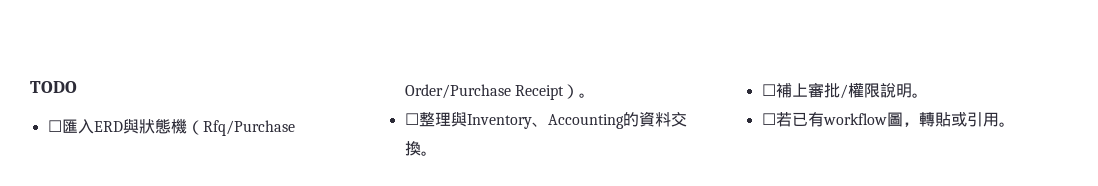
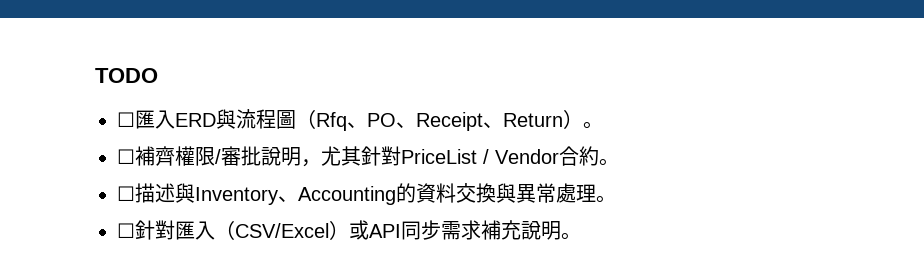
- ☐匯入ERD與狀態機（Rfq/Purchase Order/Purchase Receipt）。
- ☐整理與Inventory、Accounting的資料交換。
- ☐補上審批/權限說明。
- ☐若已有workflow圖，轉貼或引用。
+ ☐匯入ERD與流程圖（Rfq、PO、Receipt、Return）。
+ ☐補齊權限/審批說明，尤其針對PriceList / Vendor合約。
+ ☐描述與Inventory、Accounting的資料交換與異常處理。
+ ☐針對匯入（CSV/Excel）或API同步需求補充說明。

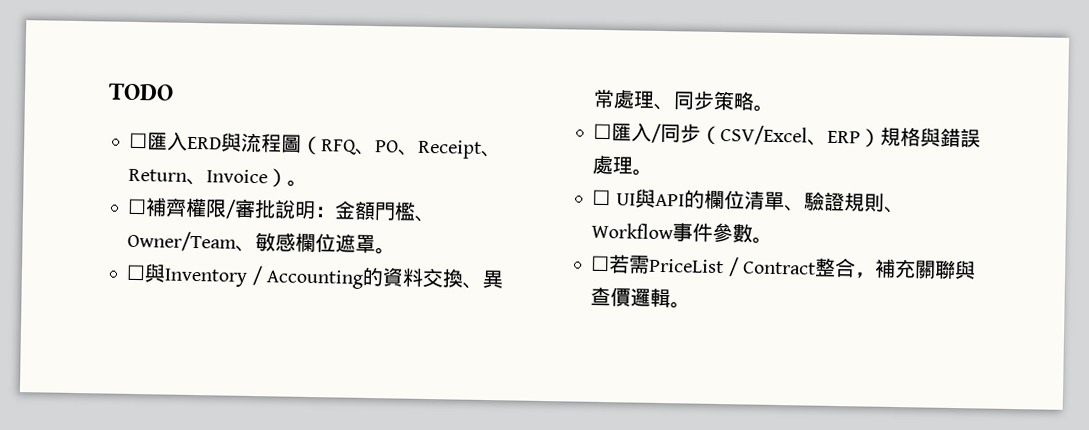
- ☐匯入ERD與流程圖（Rfq、PO、Receipt、Return）。
+ ☐匯入ERD與流程圖（RFQ、PO、Receipt、Return、Invoice）。
- ☐補齊權限/審批說明，尤其針對PriceList / Vendor合約。
- ☐描述與Inventory、Accounting的資料交換與異常處理。
- ☐針對匯入（CSV/Excel）或API同步需求補充說明。
+ ☐補齊權限/審批說明：金額門檻、Owner/Team、敏感欄位遮罩。
+ ☐與Inventory / Accounting的資料交換、異常處理、同步策略。
+ ☐匯入/同步（CSV/Excel、ERP）規格與錯誤處理。
+ ☐ UI與API的欄位清單、驗證規則、Workflow事件參數。
+ ☐若需PriceList / Contract整合，補充關聯與查價邏輯。

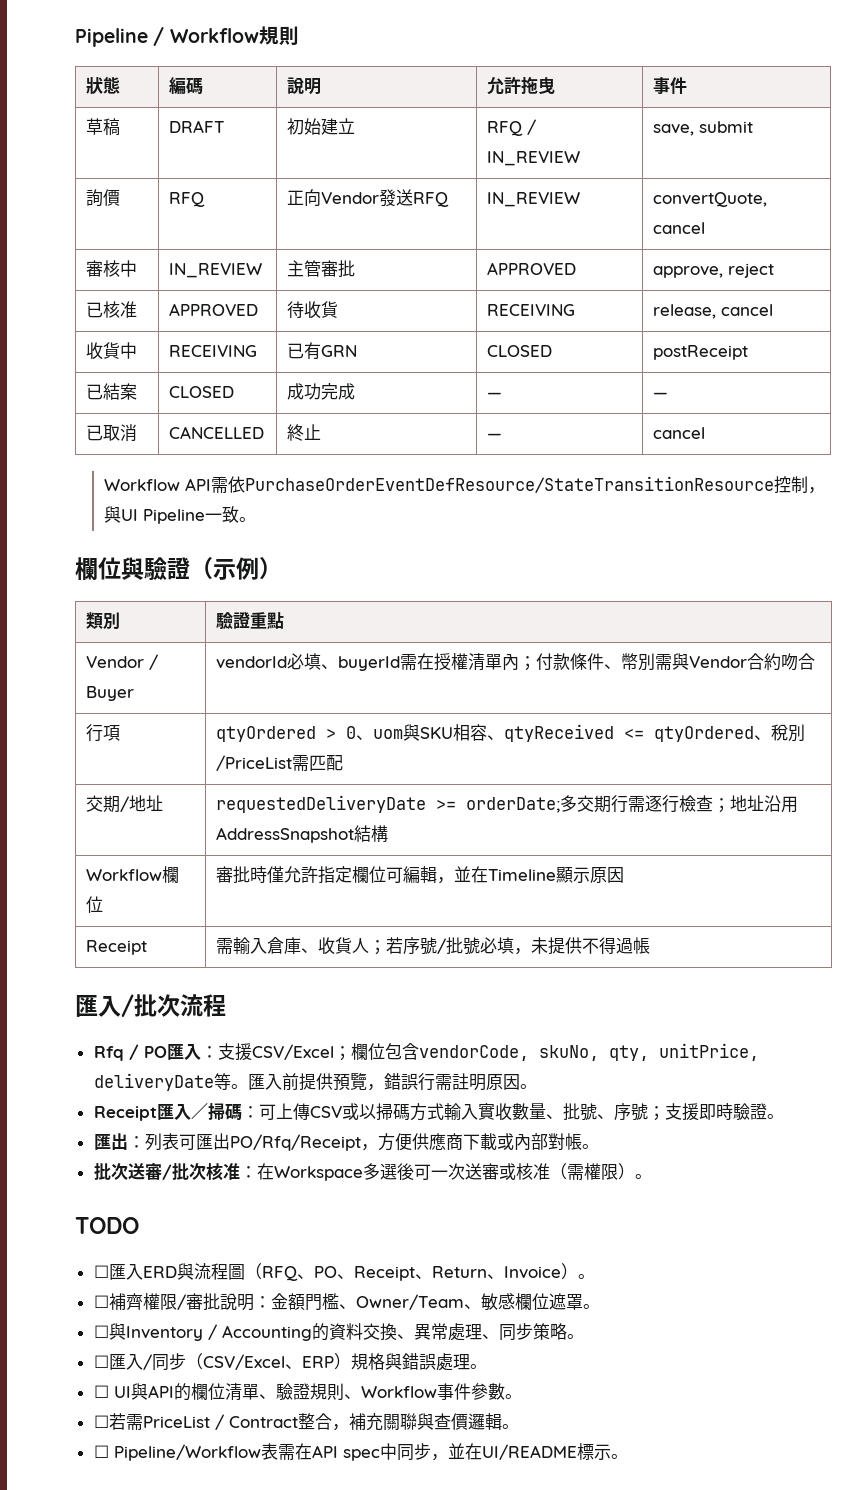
+ Pipeline / Workflow規則
+ 狀態 | 編碼 | 說明 | 允許拖曳 | 事件
+ 草稿 | DRAFT | 初始建立 | RFQ / IN_REVIEW | save, submit
+ 詢價 | RFQ | 正向Vendor發送RFQ | IN_REVIEW | convertQuote, cancel
+ 審核中 | IN_REVIEW | 主管審批 | APPROVED | approve, reject
+ 已核准 | APPROVED | 待收貨 | RECEIVING | release, cancel
+ 收貨中 | RECEIVING | 已有GRN | CLOSED | postReceipt
+ 已結案 | CLOSED | 成功完成 | — | —
+ 已取消 | CANCELLED | 終止 | — | cancel
+ Workflow API需依PurchaseOrderEventDefResource/StateTransitionResource控制，與UI Pipeline一致。
+ 欄位與驗證（示例）
+ 類別 | 驗證重點
+ Vendor / Buyer | vendorId必填、buyerId需在授權清單內；付款條件、幣別需與Vendor合約吻合
+ 行項 | qtyOrdered > 0、uom與SKU相容、qtyReceived <= qtyOrdered、稅別/PriceList需匹配
+ 交期/地址 | requestedDeliveryDate >= orderDate;多交期行需逐行檢查；地址沿用AddressSnapshot結構
+ Workflow欄位 | 審批時僅允許指定欄位可編輯，並在Timeline顯示原因
+ Receipt | 需輸入倉庫、收貨人；若序號/批號必填，未提供不得過帳
+ 匯入/批次流程
+ Rfq / PO匯入：支援CSV/Excel；欄位包含vendorCode, skuNo, qty, unitPrice, deliveryDate等。匯入前提供預覽，錯誤行需註明原因。
+ Receipt匯入／掃碼：可上傳CSV或以掃碼方式輸入實收數量、批號、序號；支援即時驗證。
+ 匯出：列表可匯出PO/Rfq/Receipt，方便供應商下載或內部對帳。
+ 批次送審/批次核准：在Workspace多選後可一次送審或核准（需權限）。
+ ☐ Pipeline/Workflow表需在API spec中同步，並在UI/README標示。

